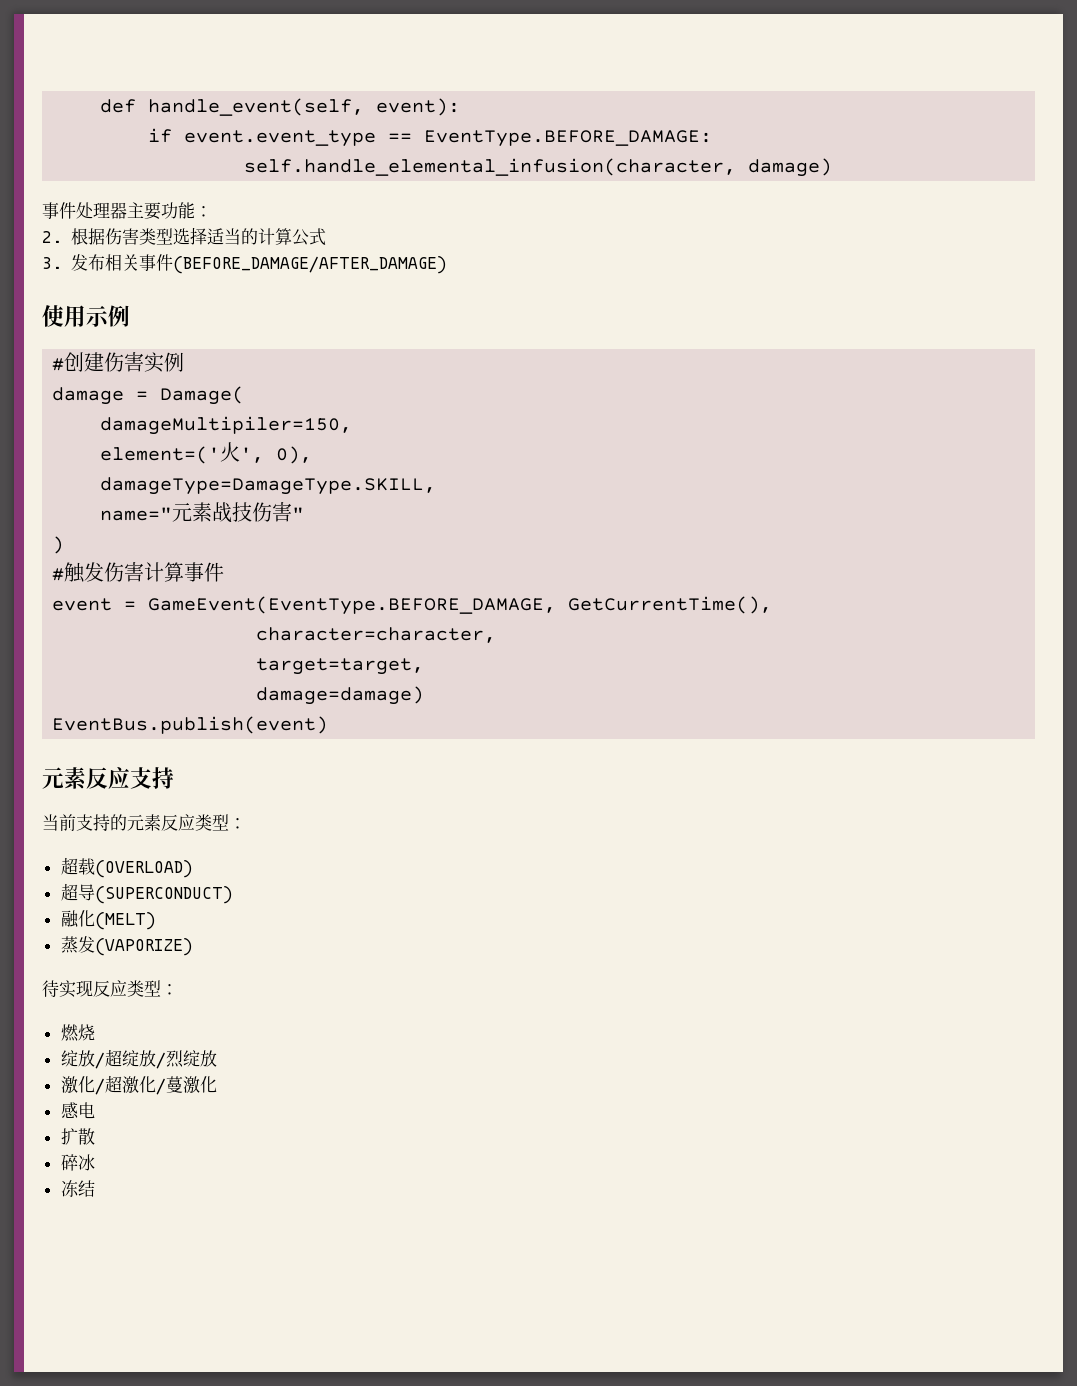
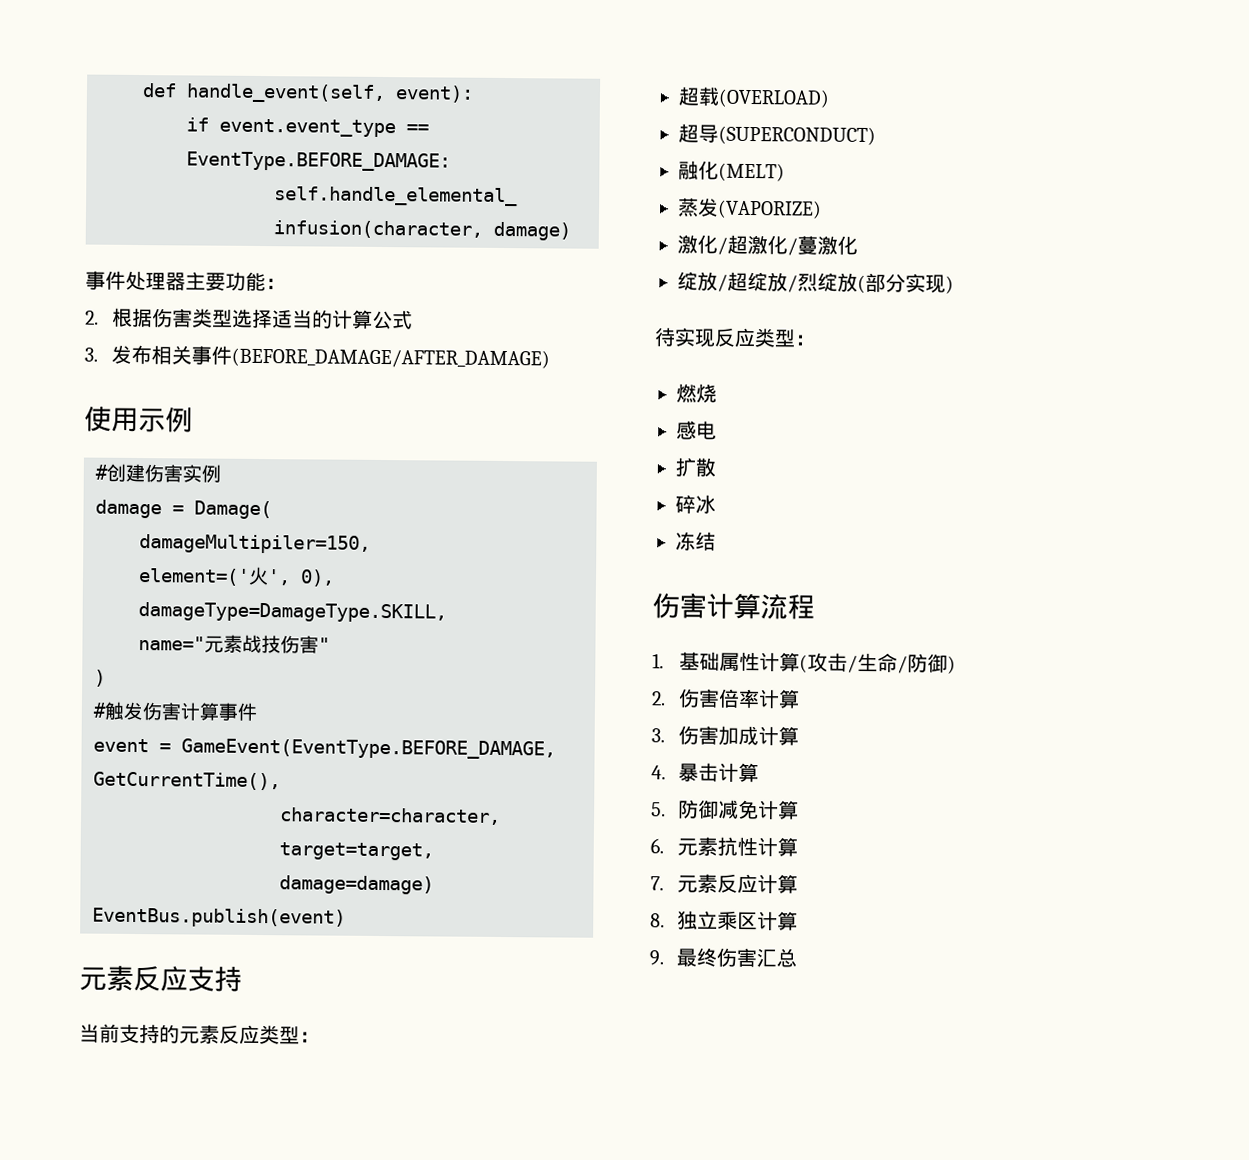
+ 激化/超激化/蔓激化
+ 绽放/超绽放/烈绽放(部分实现)
- 绽放/超绽放/烈绽放
- 激化/超激化/蔓激化
  感电
  扩散
  碎冰
  冻结
+ 伤害计算流程
+ 1.基础属性计算(攻击/生命/防御)
+ 2.伤害倍率计算
+ 3.伤害加成计算
+ 4.暴击计算
+ 5.防御减免计算
+ 6.元素抗性计算
+ 7.元素反应计算
+ 8.独立乘区计算
+ 9.最终伤害汇总

